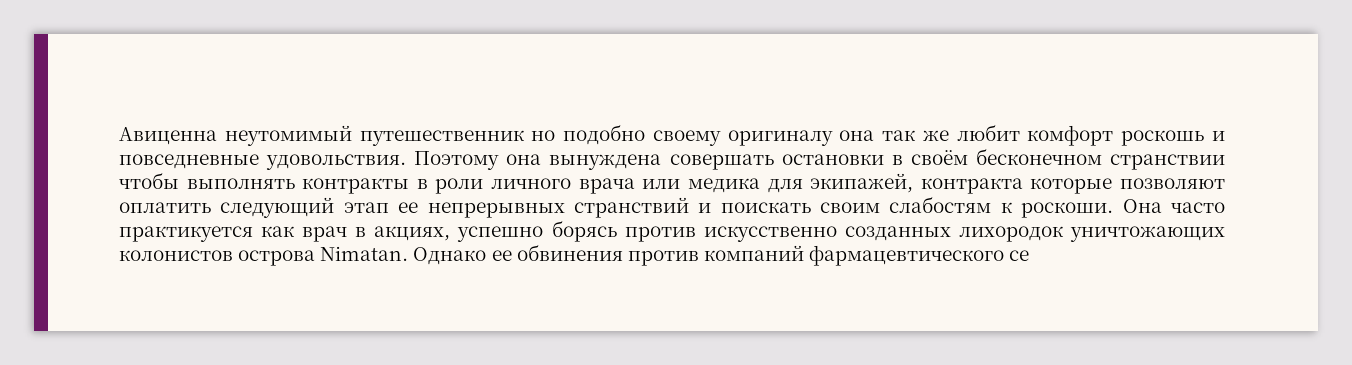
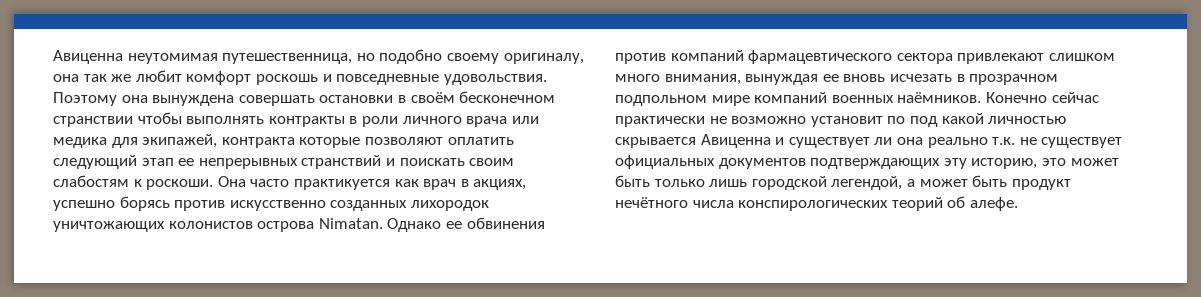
- Авиценна неутомимый путешественник но подобно своему оригиналу она так же любит комфорт роскошь и повседневные удовольствия.
+ Авиценна неутомимая путешественница, но подобно своему оригиналу, она так же любит комфорт роскошь и повседневные удовольствия.
- Однако ее обвинения против компаний фармацевтического се
+ Однако ее обвинения против компаний фармацевтического сектора привлекают слишком много внимания, вынуждая ее вновь исчезать в прозрачном подпольном мире компаний военных наёмников. Конечно сейчас практически не возможно установит по под какой личностью скрывается Авиценна и существует ли она реально т.к. не существует официальных документов подтверждающих эту историю, это может быть только лишь городской легендой, а может быть продукт нечётного числа конспирологических теорий об алефе.

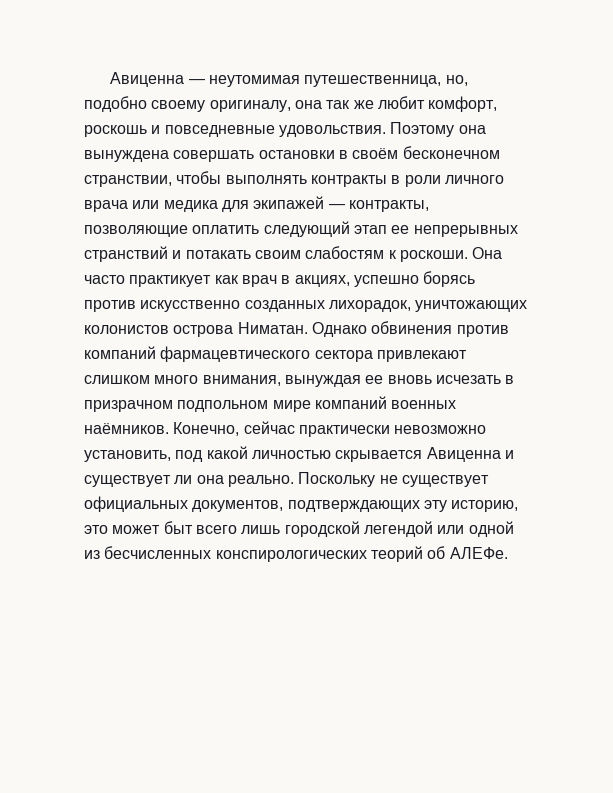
- Авиценна неутомимая путешественница, но подобно своему оригиналу, она так же любит комфорт роскошь и повседневные удовольствия.
+ Авиценна — неутомимая путешественница, но, подобно своему оригиналу, она так же любит комфорт, роскошь и повседневные удовольствия.
- Поэтому она вынуждена совершать остановки в своём бесконечном странствии чтобы выполнять контракты в роли личного врача или медика для экипажей, контракта которые позволяют оплатить следующий этап ее непрерывных странствий и поискать своим слабостям к роскоши.
+ Поэтому она вынуждена совершать остановки в своём бесконечном странствии, чтобы выполнять контракты в роли личного врача или медика для экипажей — контракты, позволяющие оплатить следующий этап ее непрерывных странствий и потакать своим слабостям к роскоши.
- Она часто практикуется как врач в акциях, успешно борясь против искусственно созданных лихородок уничтожающих колонистов острова Nimatan. Однако ее обвинения против компаний фармацевтического сектора привлекают слишком много внимания, вынуждая ее вновь исчезать в прозрачном подпольном мире компаний военных наёмников.
+ Она часто практикует как врач в акциях, успешно борясь против искусственно созданных лихорадок, уничтожающих колонистов острова Ниматан. Однако обвинения против компаний фармацевтического сектора привлекают слишком много внимания, вынуждая ее вновь исчезать в призрачном подпольном мире компаний военных наёмников.
- Конечно сейчас практически не возможно установит по под какой личностью скрывается Авиценна и существует ли она реально т.к. не существует официальных документов подтверждающих эту историю, это может быть только лишь городской легендой, а может быть продукт нечётного числа конспирологических теорий об алефе.
+ Конечно, сейчас практически невозможно установить, под какой личностью скрывается Авиценна и существует ли она реально. Поскольку не существует официальных документов, подтверждающих эту историю, это может быт всего лишь городской легендой или одной из бесчисленных конспирологических теорий об АЛЕФе.

